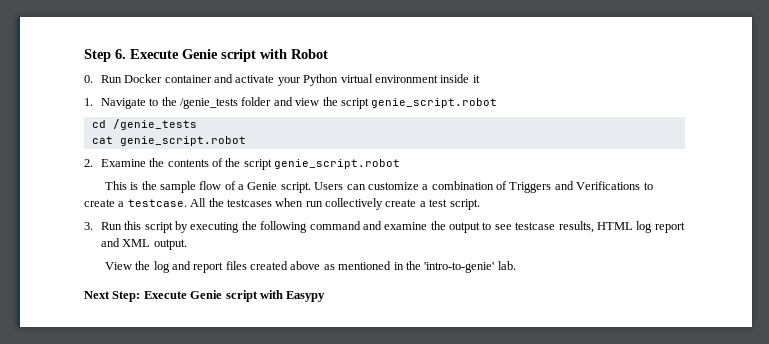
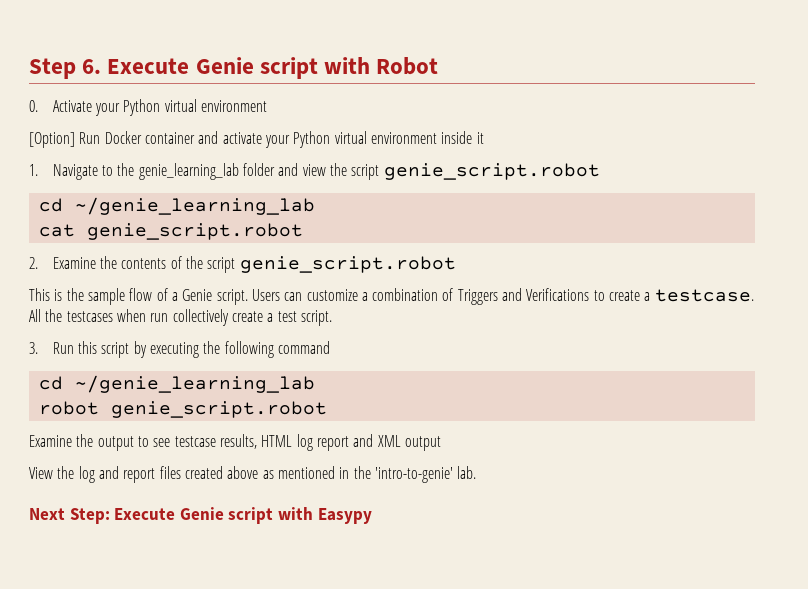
- 0. Run Docker container and activate your Python virtual environment inside it
+ 0. Activate your Python virtual environment
+ [Option] Run Docker container and activate your Python virtual environment inside it
- 1. Navigate to the /genie_tests folder and view the script genie_script.robot
- cd /genie_tests
+ 1. Navigate to the genie_learning_lab folder and view the script genie_script.robot
+ cd ~/genie_learning_lab
- 3. Run this script by executing the following command and examine the output to see testcase results, HTML log report and XML output.
+ 3. Run this script by executing the following command
+ cd ~/genie_learning_lab
+ robot genie_script.robot
+ Examine the output to see testcase results, HTML log report and XML output

